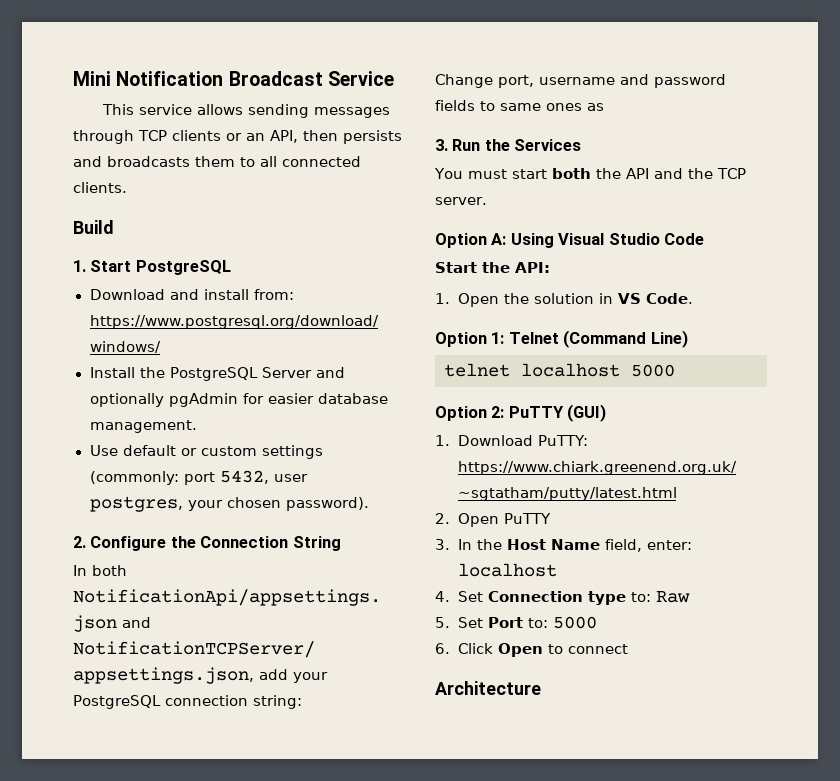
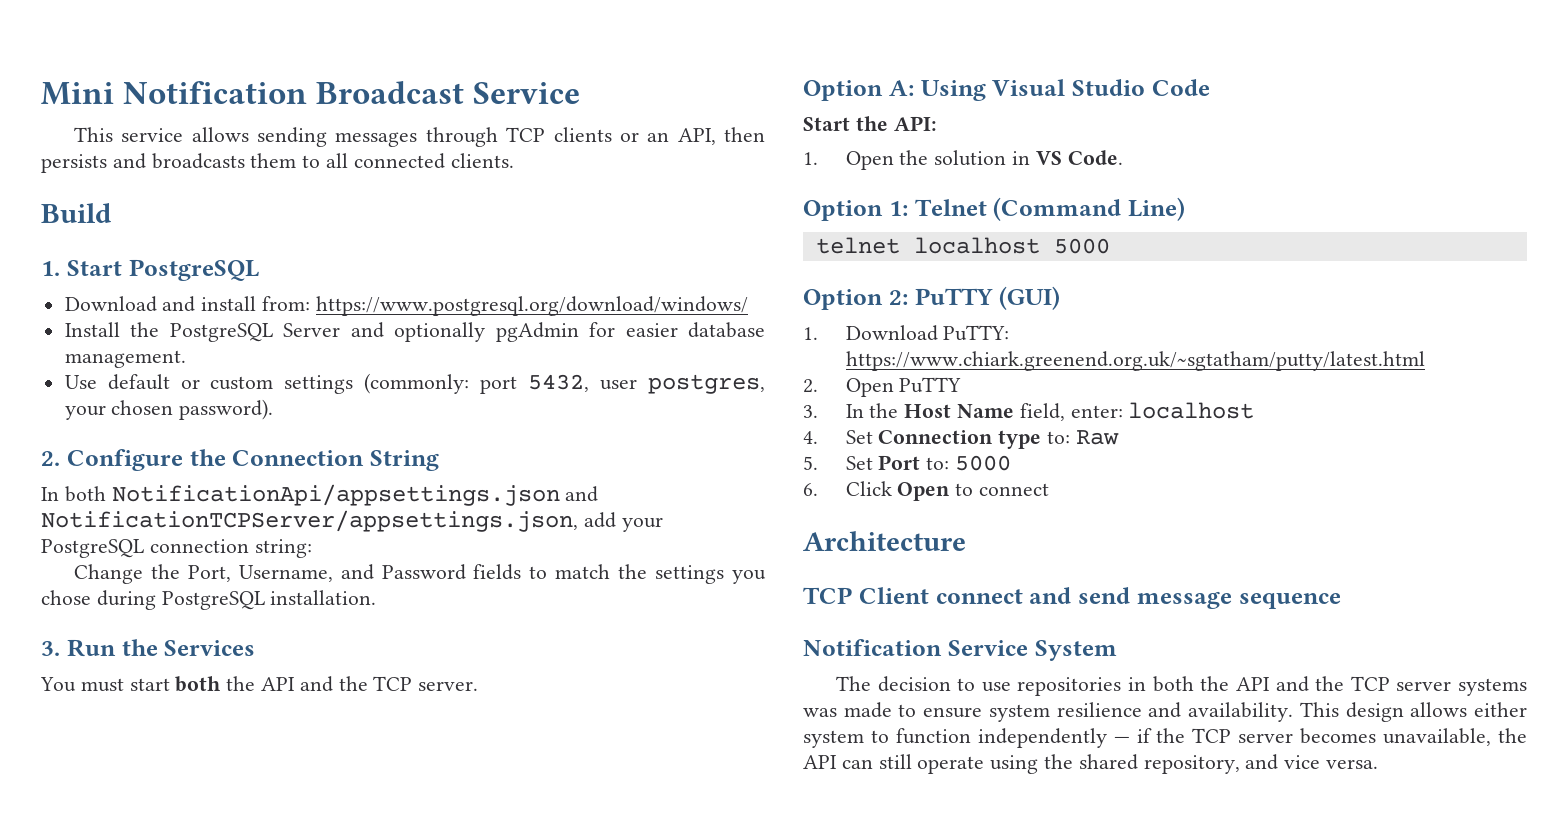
- Change port, username and password fields to same ones as
+ Change the Port, Username, and Password fields to match the settings you chose during PostgreSQL installation.
+ TCP Client connect and send message sequence
+ Notification Service System
+ The decision to use repositories in both the API and the TCP server systems was made to ensure system resilience and availability. This design allows either system to function independently — if the TCP server becomes unavailable, the API can still operate using the shared repository, and vice versa.

